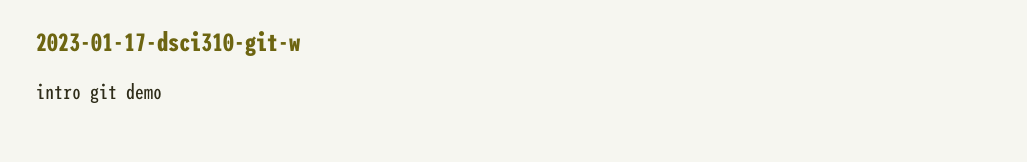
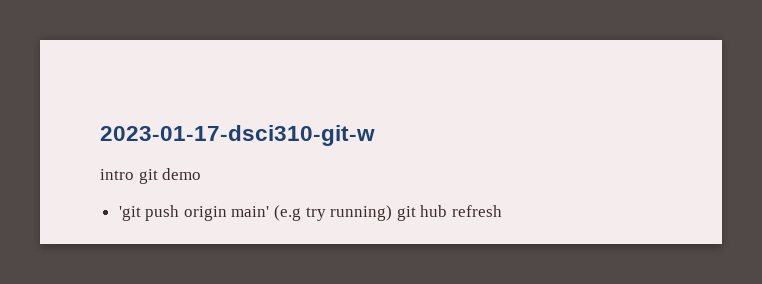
+ 'git push origin main' (e.g try running) git hub refresh

